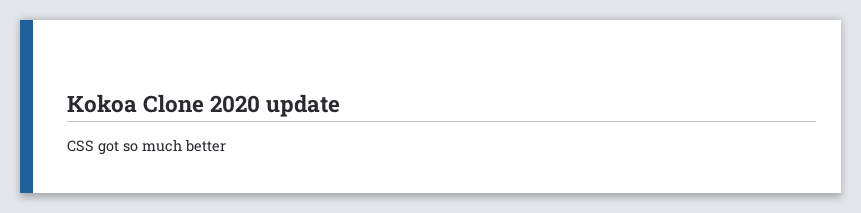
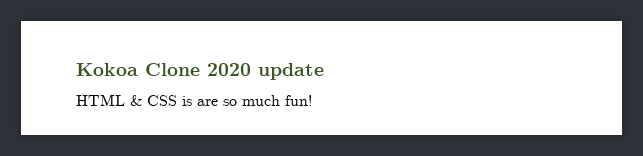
- CSS got so much better
+ HTML & CSS is are so much fun!

